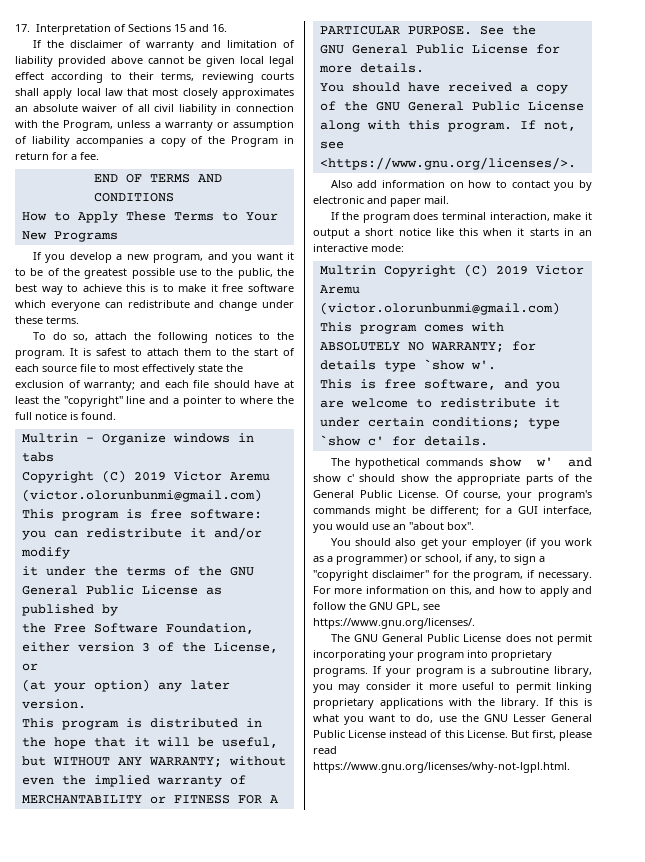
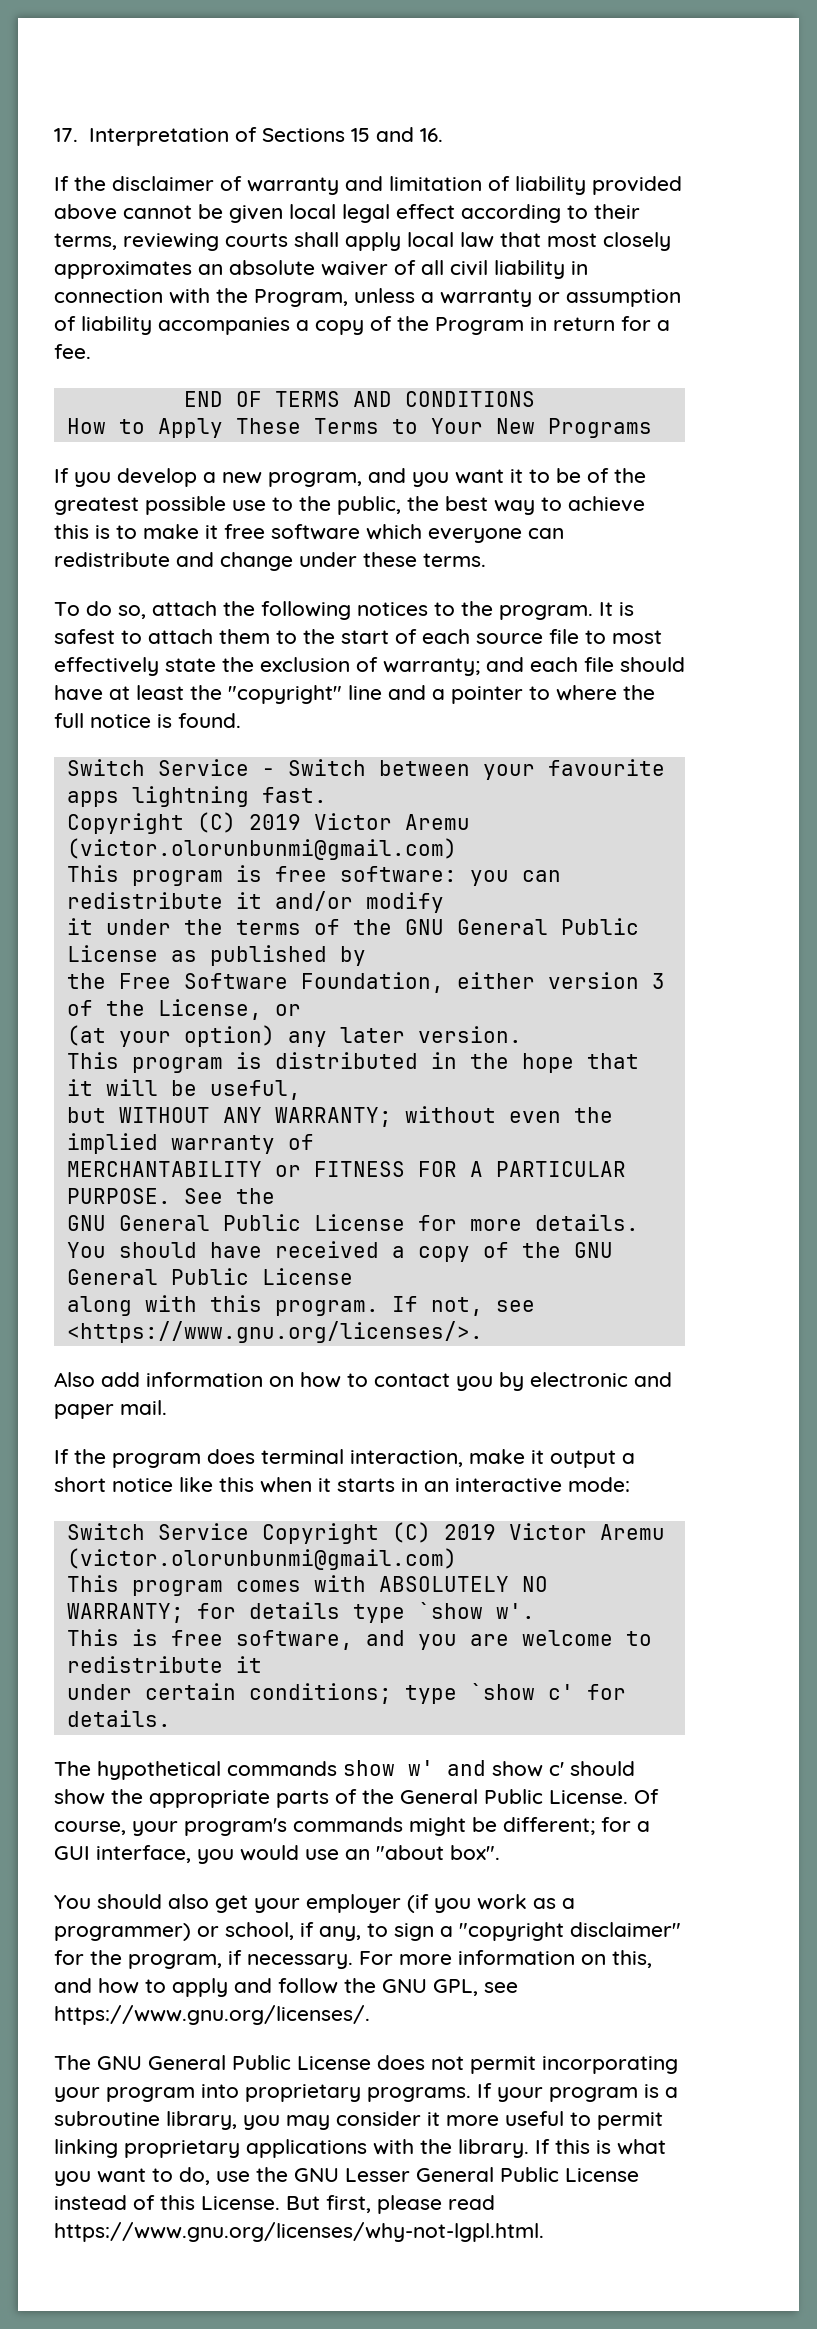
- Multrin - Organize windows in tabs
+ Switch Service - Switch between your favourite apps lightning fast.
- Multrin Copyright (C) 2019 Victor Aremu (victor.olorunbunmi@gmail.com)
+ Switch Service Copyright (C) 2019 Victor Aremu (victor.olorunbunmi@gmail.com)

